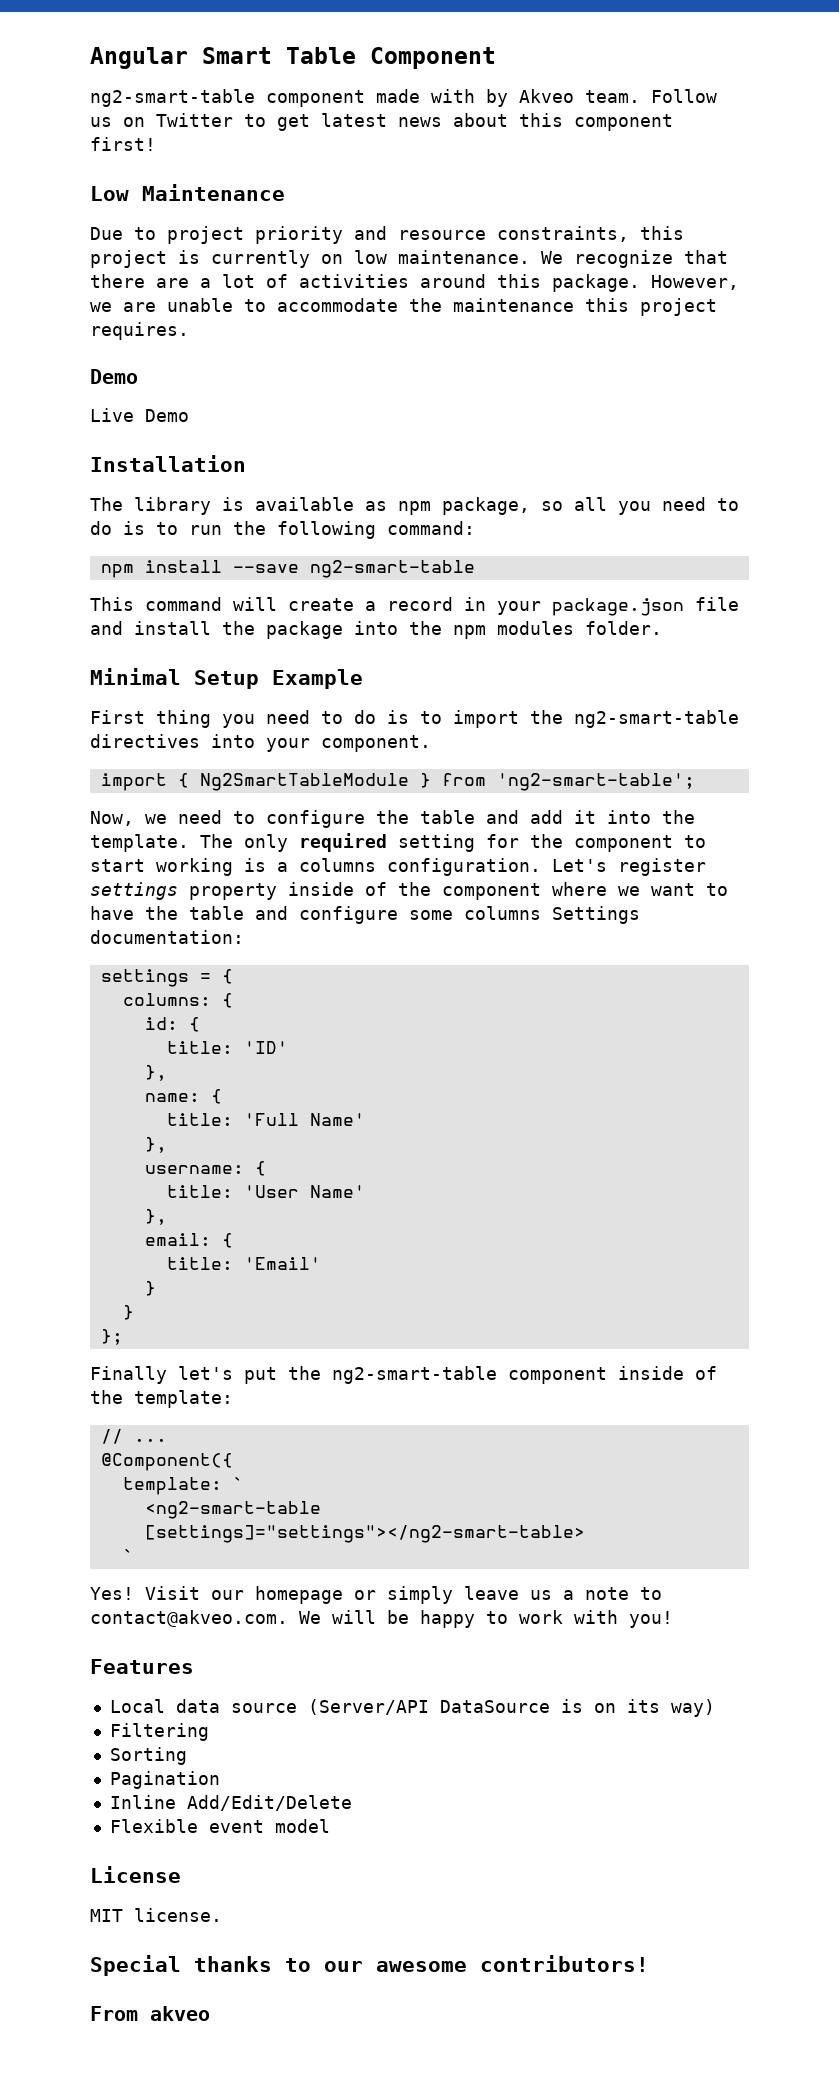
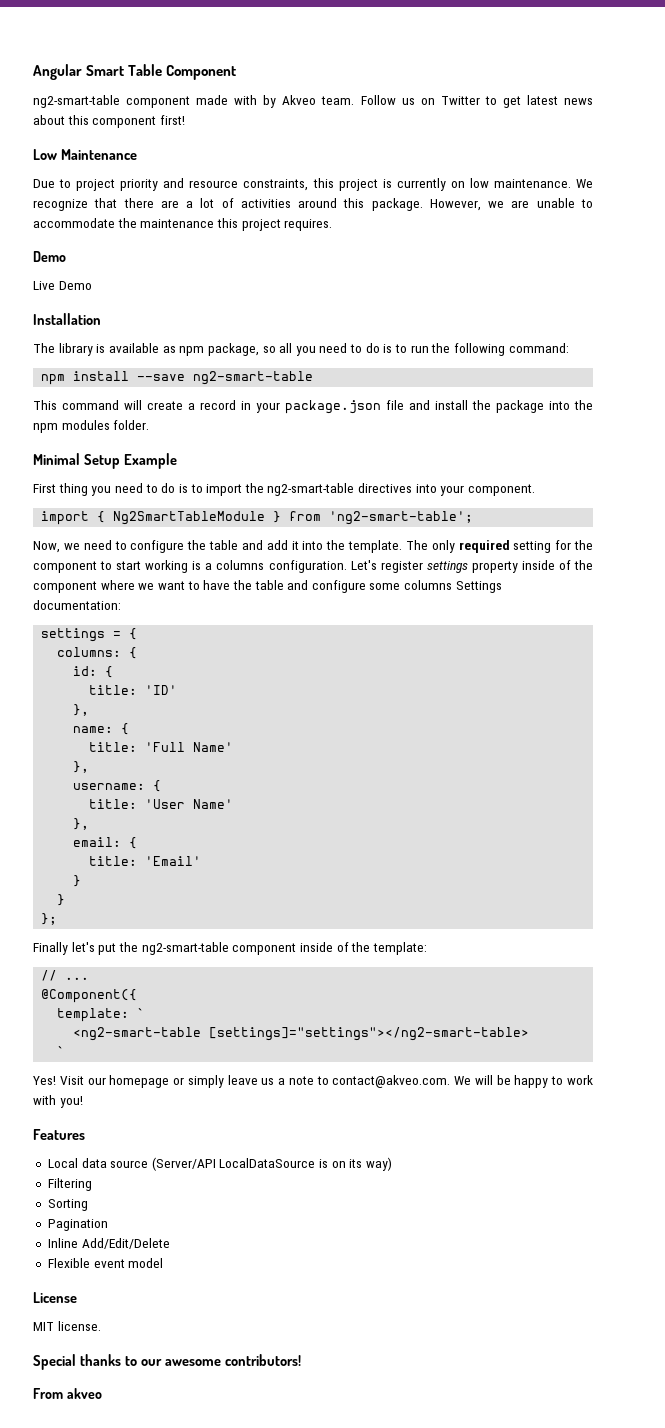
- Local data source (Server/API DataSource is on its way)
+ Local data source (Server/API LocalDataSource is on its way)

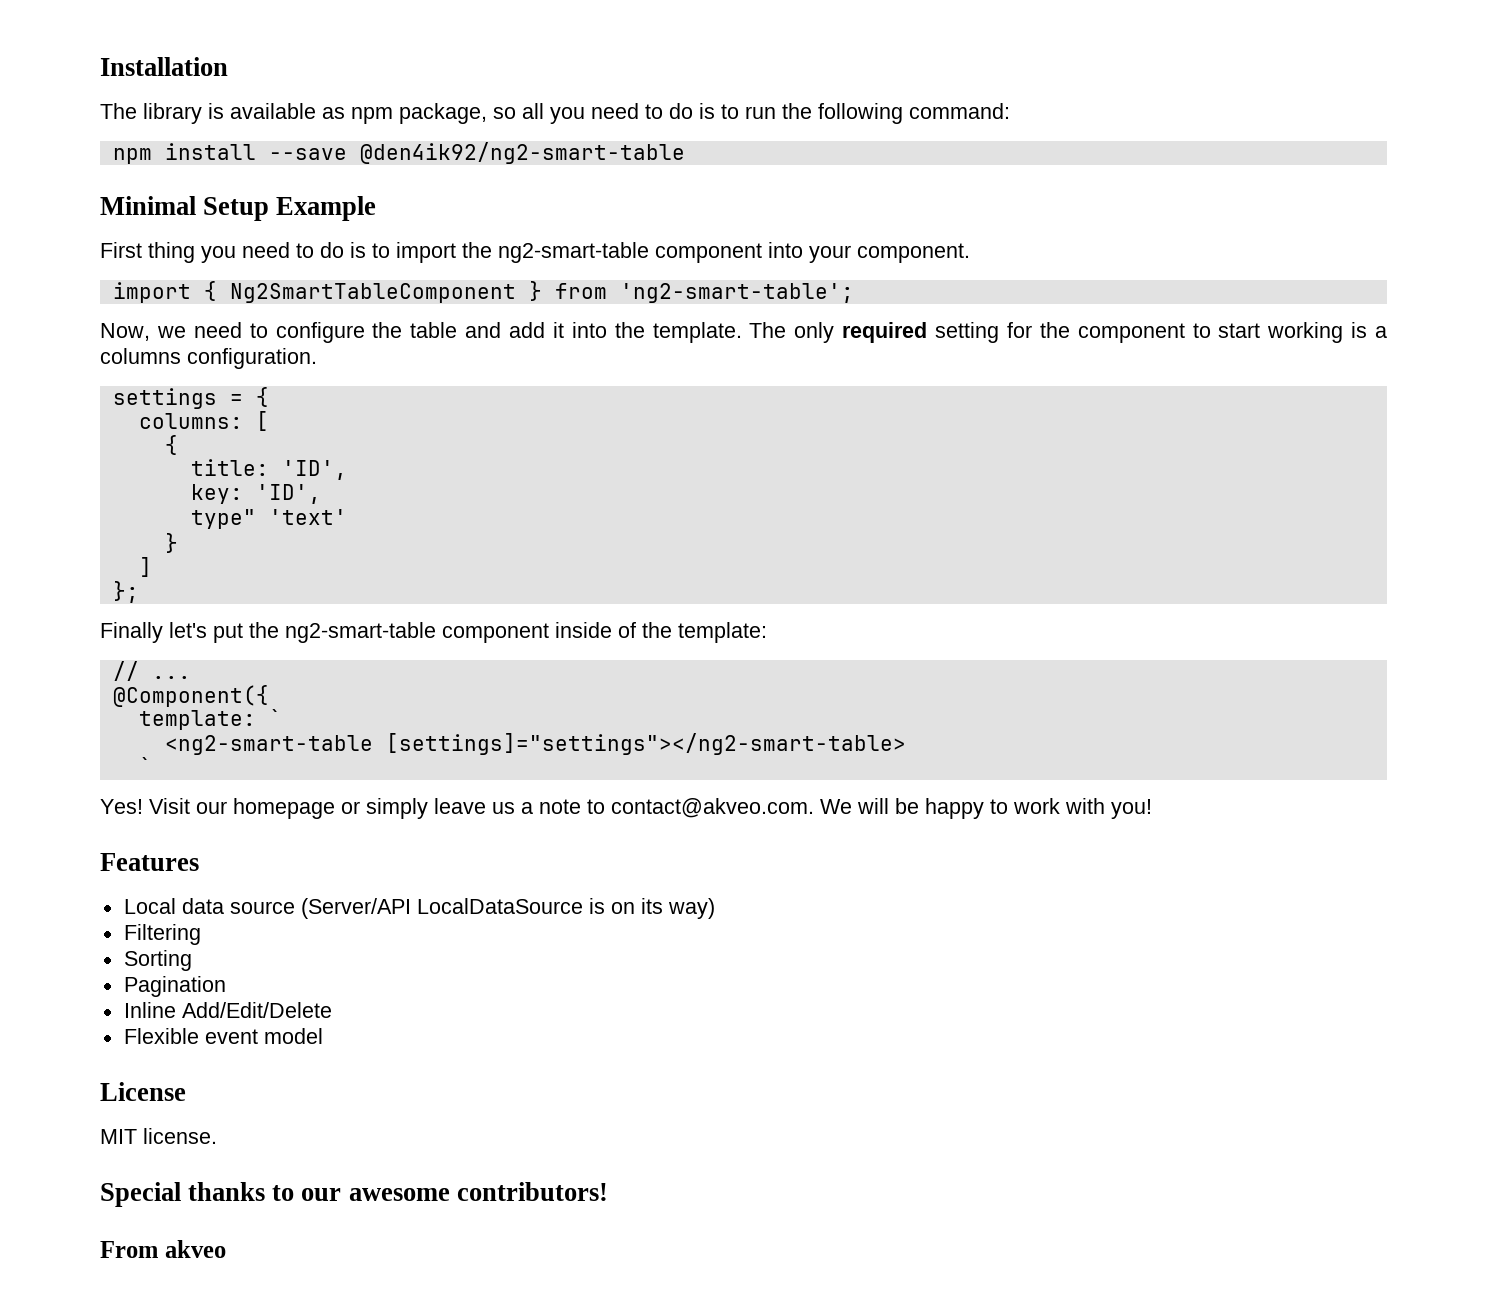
- Angular Smart Table Component
- ng2-smart-table component made with by Akveo team. Follow us on Twitter to get latest news about this component first!
- Low Maintenance
- Due to project priority and resource constraints, this project is currently on low maintenance. We recognize that there are a lot of activities around this package. However, we are unable to accommodate the maintenance this project requires.
- Demo
- Live Demo
- npm install --save ng2-smart-table
- This command will create a record in your package.json file and install the package into the npm modules folder.
+ npm install --save @den4ik92/ng2-smart-table
- First thing you need to do is to import the ng2-smart-table directives into your component.
+ First thing you need to do is to import the ng2-smart-table component into your component.
- import { Ng2SmartTableModule } from 'ng2-smart-table';
+ import { Ng2SmartTableComponent } from 'ng2-smart-table';
- Let's register settings property inside of the component where we want to have the table and configure some columns Settings documentation:
- columns: {
- id: {
- title: 'ID'
- },
- name: {
- title: 'Full Name'
- },
- username: {
- title: 'User Name'
- },
- email: {
- title: 'Email'
+ columns: [
+ {
+ title: 'ID',
+ key: 'ID',
+ type" 'text'
  }
- }
+ ]

